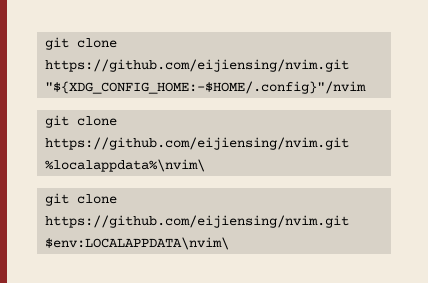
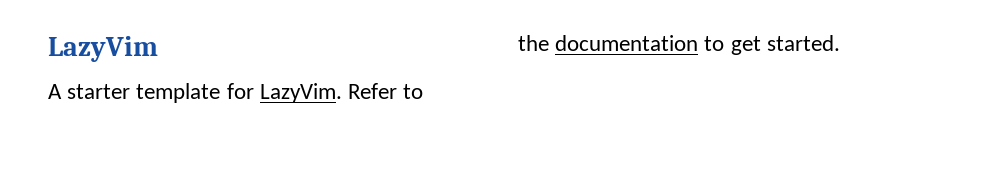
- git clone https://github.com/eijiensing/nvim.git "${XDG_CONFIG_HOME:-$HOME/.config}"/nvim
- git clone https://github.com/eijiensing/nvim.git %localappdata%\nvim\
- git clone https://github.com/eijiensing/nvim.git $env:LOCALAPPDATA\nvim\
+ LazyVim
+ A starter template for LazyVim. Refer to the documentation to get started.

